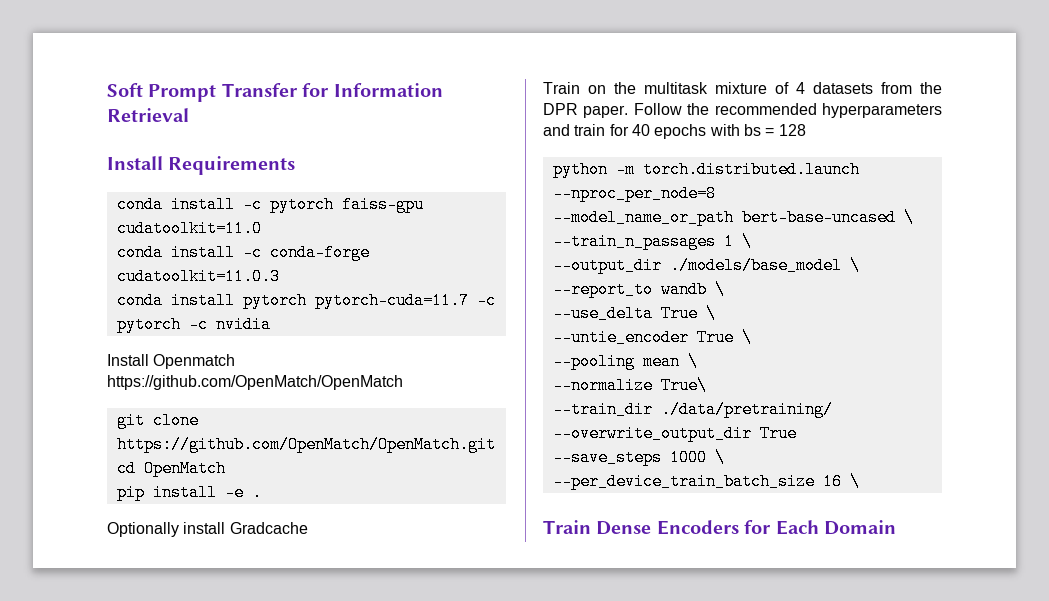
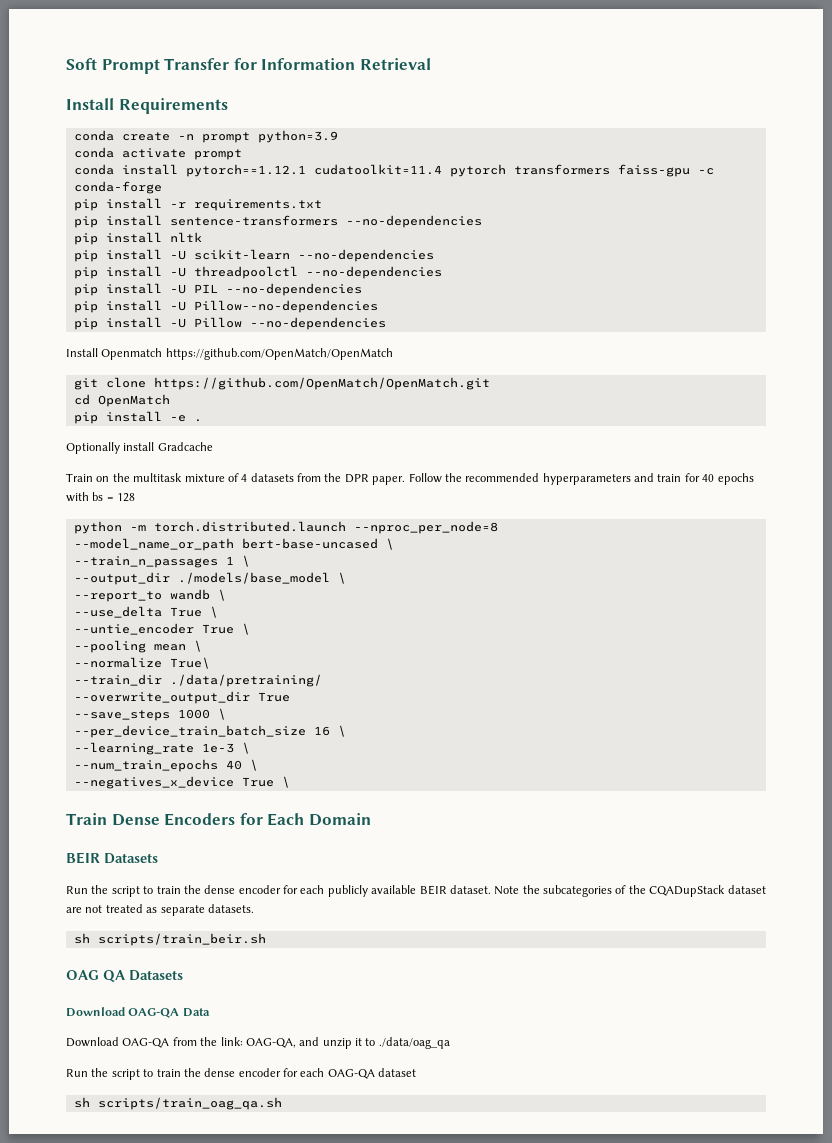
- conda install -c pytorch faiss-gpu cudatoolkit=11.0
- conda install -c conda-forge cudatoolkit=11.0.3
- conda install pytorch pytorch-cuda=11.7 -c pytorch -c nvidia
+ conda create -n prompt python=3.9
+ conda activate prompt
+ conda install pytorch==1.12.1 cudatoolkit=11.4 pytorch transformers faiss-gpu -c conda-forge
+ pip install -r requirements.txt
+ pip install sentence-transformers --no-dependencies
+ pip install nltk
+ pip install -U scikit-learn --no-dependencies
+ pip install -U threadpoolctl --no-dependencies
+ pip install -U PIL --no-dependencies
+ pip install -U Pillow--no-dependencies
+ pip install -U Pillow --no-dependencies
+ --learning_rate 1e-3 \
+ --num_train_epochs 40 \
+ --negatives_x_device True \
+ BEIR Datasets
+ Run the script to train the dense encoder for each publicly available BEIR dataset. Note the subcategories of the CQADupStack dataset are not treated as separate datasets.
+ sh scripts/train_beir.sh
+ OAG QA Datasets
+ Download OAG-QA Data
+ Download OAG-QA from the link: OAG-QA, and unzip it to ./data/oag_qa
+ Run the script to train the dense encoder for each OAG-QA dataset
+ sh scripts/train_oag_qa.sh

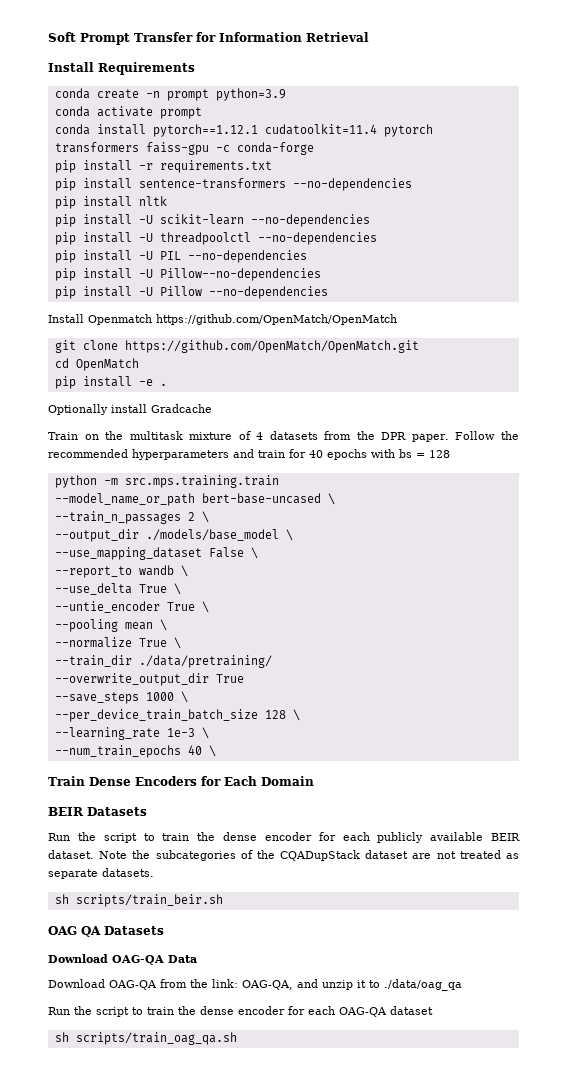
- python -m torch.distributed.launch --nproc_per_node=8
+ python -m src.mps.training.train
- --train_n_passages 1 \
+ --train_n_passages 2 \
+ --use_mapping_dataset False \
- --normalize True\
+ --normalize True \
- --per_device_train_batch_size 16 \
+ --per_device_train_batch_size 128 \
- --negatives_x_device True \

